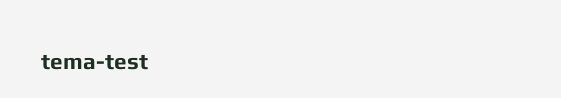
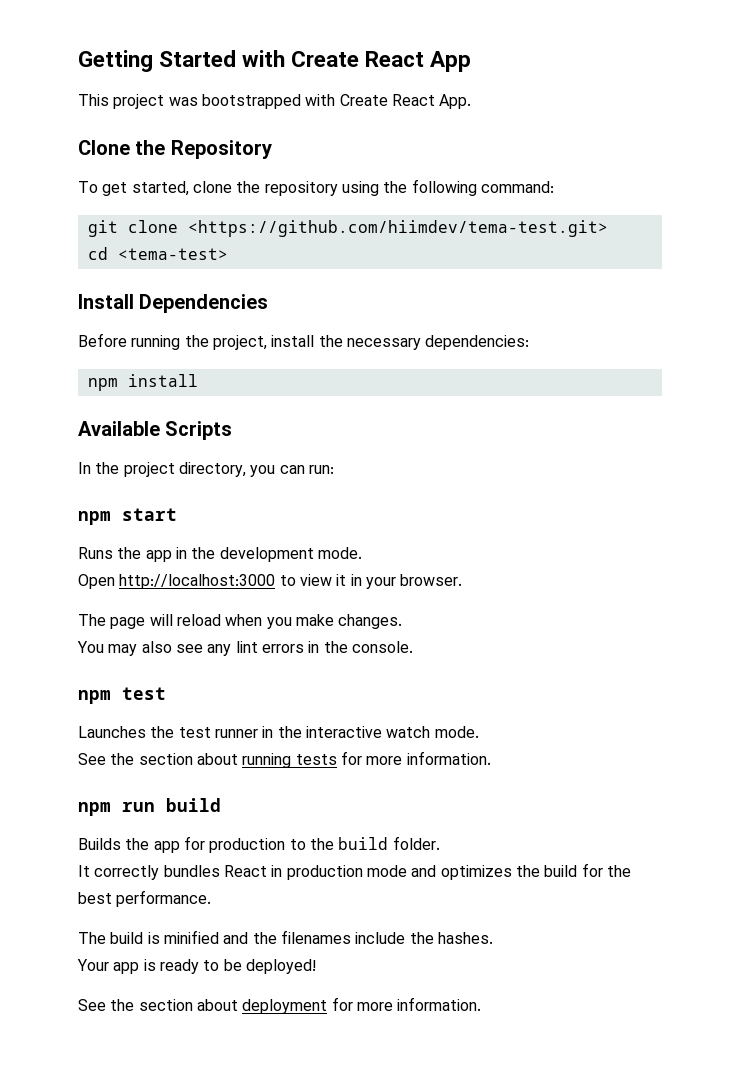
- tema-test
+ Getting Started with Create React App
+ This project was bootstrapped with Create React App.
+ Clone the Repository
+ To get started, clone the repository using the following command:
+ git clone <https://github.com/hiimdev/tema-test.git>
+ cd <tema-test>
+ Install Dependencies
+ Before running the project, install the necessary dependencies:
+ npm install
+ Available Scripts
+ In the project directory, you can run:
+ npm start
+ Runs the app in the development mode.
+ Open http://localhost:3000 to view it in your browser.
+ The page will reload when you make changes.
+ You may also see any lint errors in the console.
+ npm test
+ Launches the test runner in the interactive watch mode.
+ See the section about running tests for more information.
+ npm run build
+ Builds the app for production to the build folder.
+ It correctly bundles React in production mode and optimizes the build for the best performance.
+ The build is minified and the filenames include the hashes.
+ Your app is ready to be deployed!
+ See the section about deployment for more information.

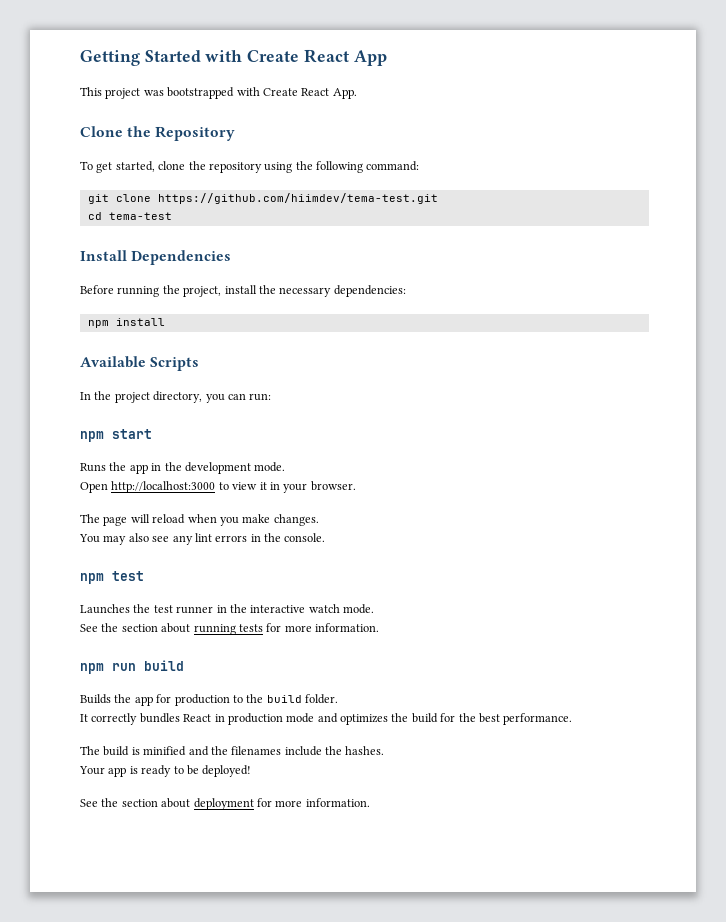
- git clone <https://github.com/hiimdev/tema-test.git>
+ git clone https://github.com/hiimdev/tema-test.git
- cd <tema-test>
+ cd tema-test

